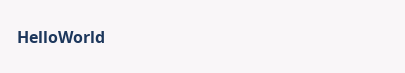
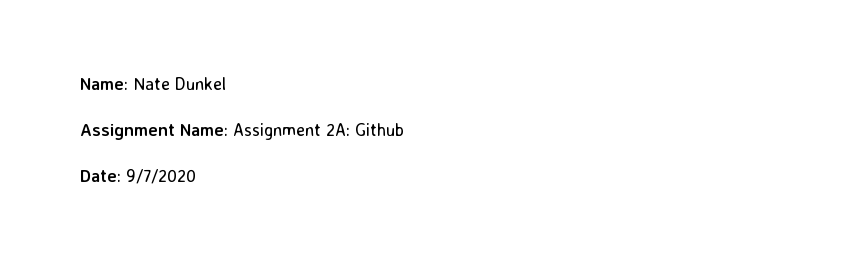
- HelloWorld
+ Name: Nate Dunkel
+ Assignment Name: Assignment 2A: Github
+ Date: 9/7/2020

